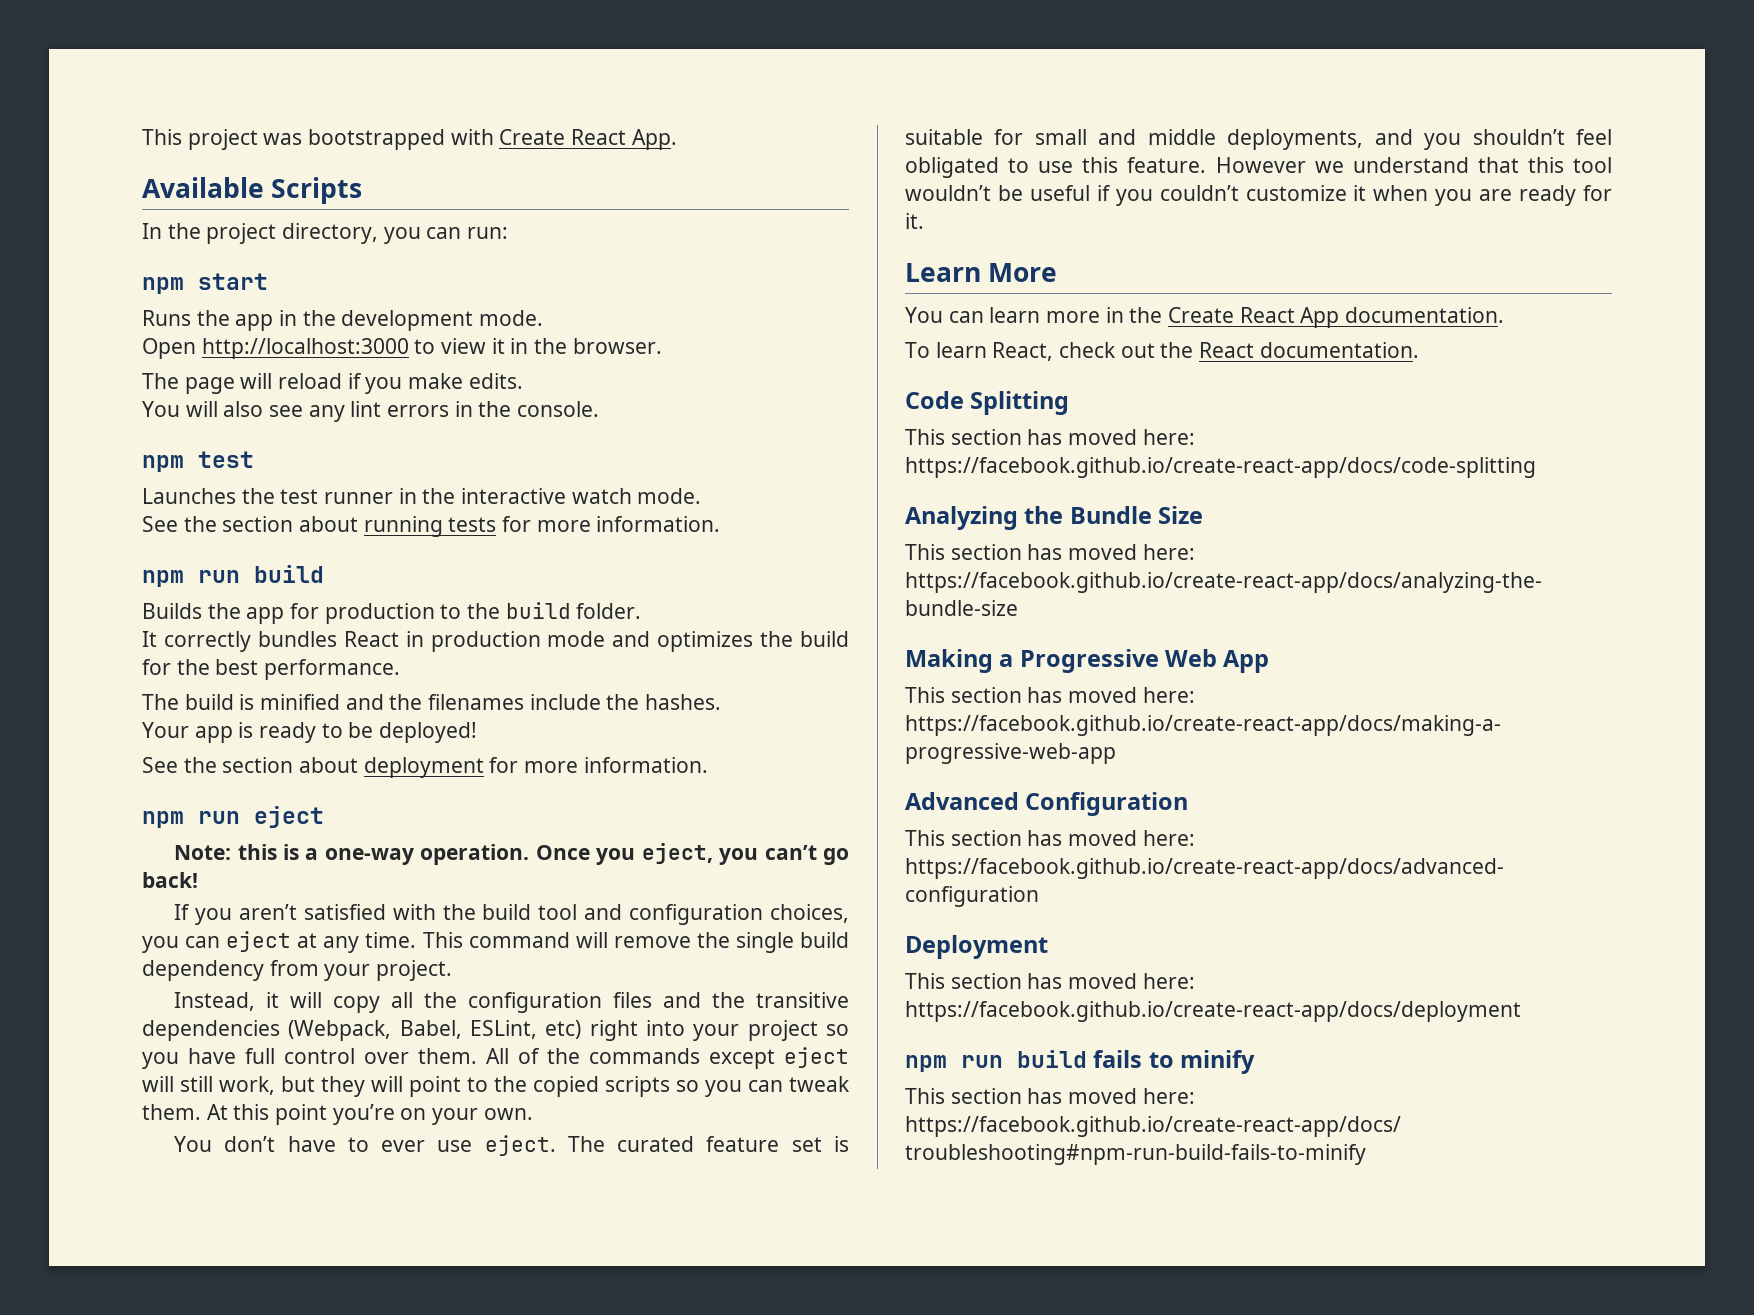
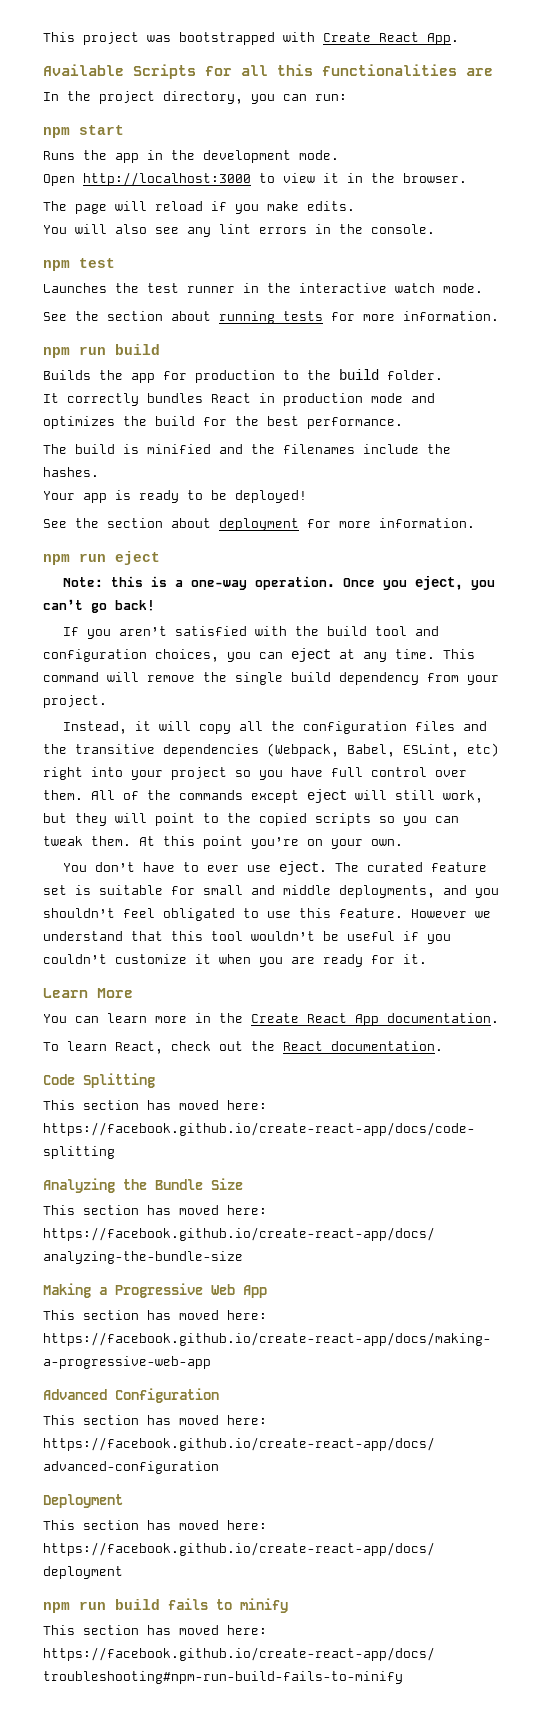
- Available Scripts
+ Available Scripts for all this functionalities are

